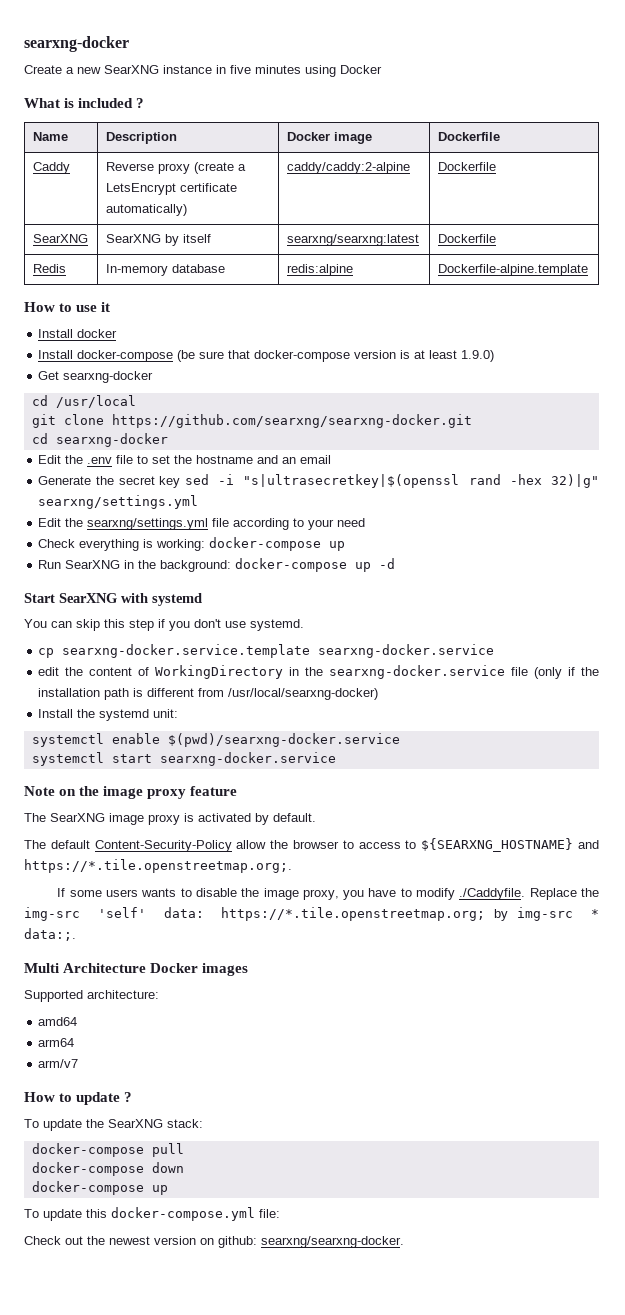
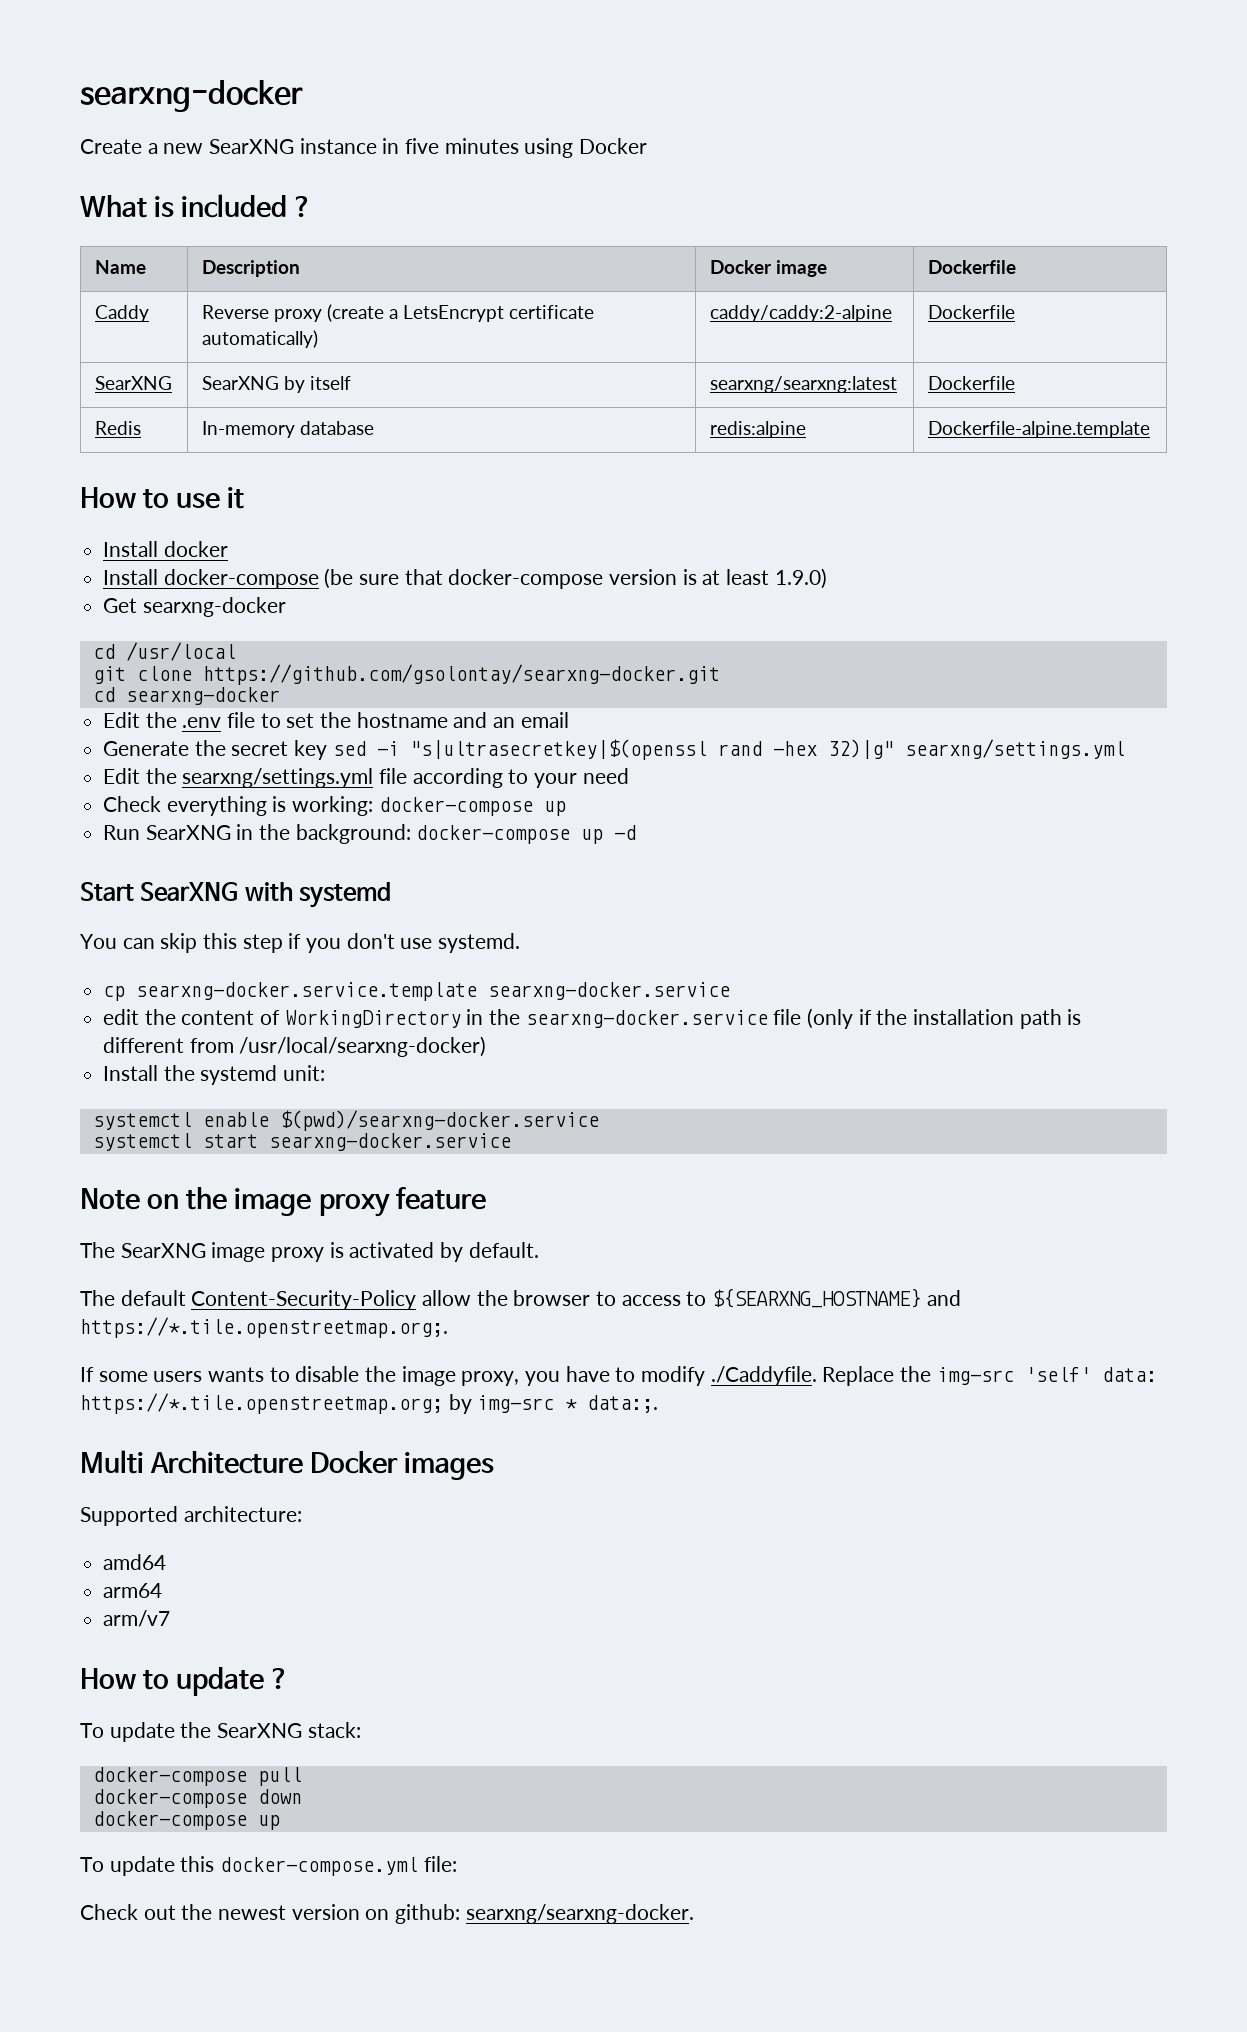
- git clone https://github.com/searxng/searxng-docker.git
+ git clone https://github.com/gsolontay/searxng-docker.git

